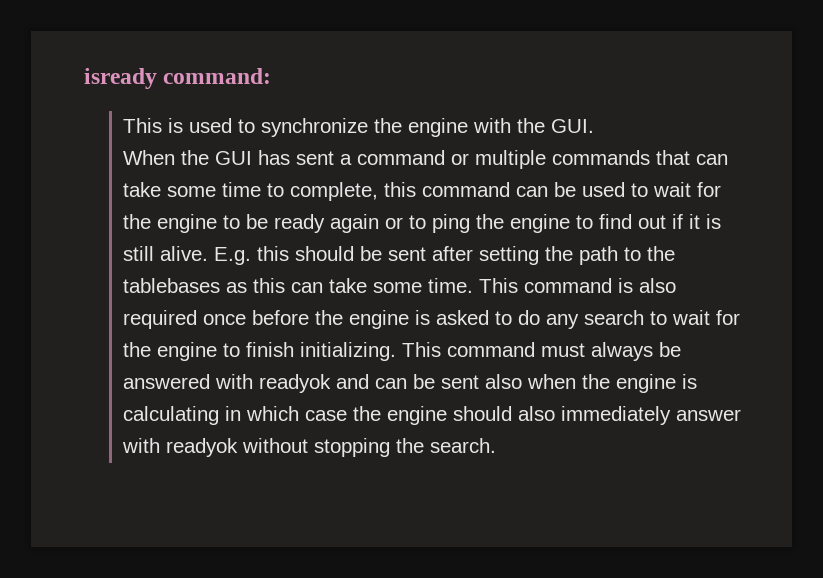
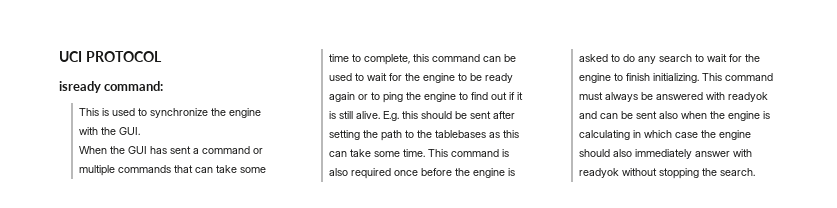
+ UCI PROTOCOL

